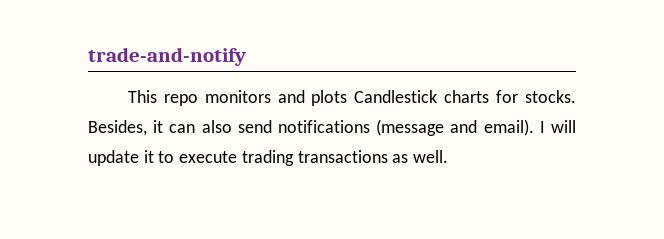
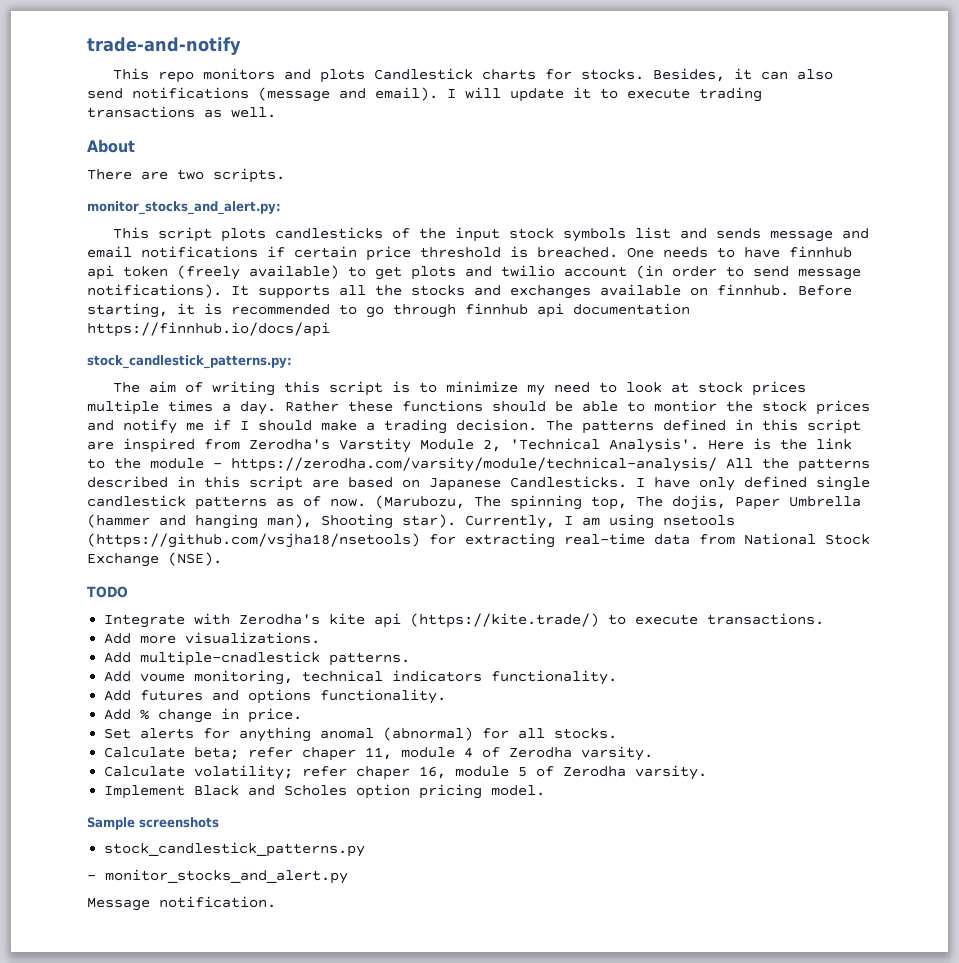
+ About
+ There are two scripts.
+ monitor_stocks_and_alert.py:
+ This script plots candlesticks of the input stock symbols list and sends message and email notifications if certain price threshold is breached. One needs to have finnhub api token (freely available) to get plots and twilio account (in order to send message notifications). It supports all the stocks and exchanges available on finnhub. Before starting, it is recommended to go through finnhub api documentation https://finnhub.io/docs/api
+ stock_candlestick_patterns.py:
+ The aim of writing this script is to minimize my need to look at stock prices multiple times a day. Rather these functions should be able to montior the stock prices and notify me if I should make a trading decision. The patterns defined in this script are inspired from Zerodha's Varstity Module 2, 'Technical Analysis'. Here is the link to the module - https://zerodha.com/varsity/module/technical-analysis/ All the patterns described in this script are based on Japanese Candlesticks. I have only defined single candlestick patterns as of now. (Marubozu, The spinning top, The dojis, Paper Umbrella (hammer and hanging man), Shooting star). Currently, I am using nsetools (https://github.com/vsjha18/nsetools) for extracting real-time data from National Stock Exchange (NSE).
+ TODO
+ Integrate with Zerodha's kite api (https://kite.trade/) to execute transactions.
+ Add more visualizations.
+ Add multiple-cnadlestick patterns.
+ Add voume monitoring, technical indicators functionality.
+ Add futures and options functionality.
+ Add % change in price.
+ Set alerts for anything anomal (abnormal) for all stocks.
+ Calculate beta; refer chaper 11, module 4 of Zerodha varsity.
+ Calculate volatility; refer chaper 16, module 5 of Zerodha varsity.
+ Implement Black and Scholes option pricing model.
+ Sample screenshots
+ stock_candlestick_patterns.py
+ - monitor_stocks_and_alert.py
+ Message notification.

